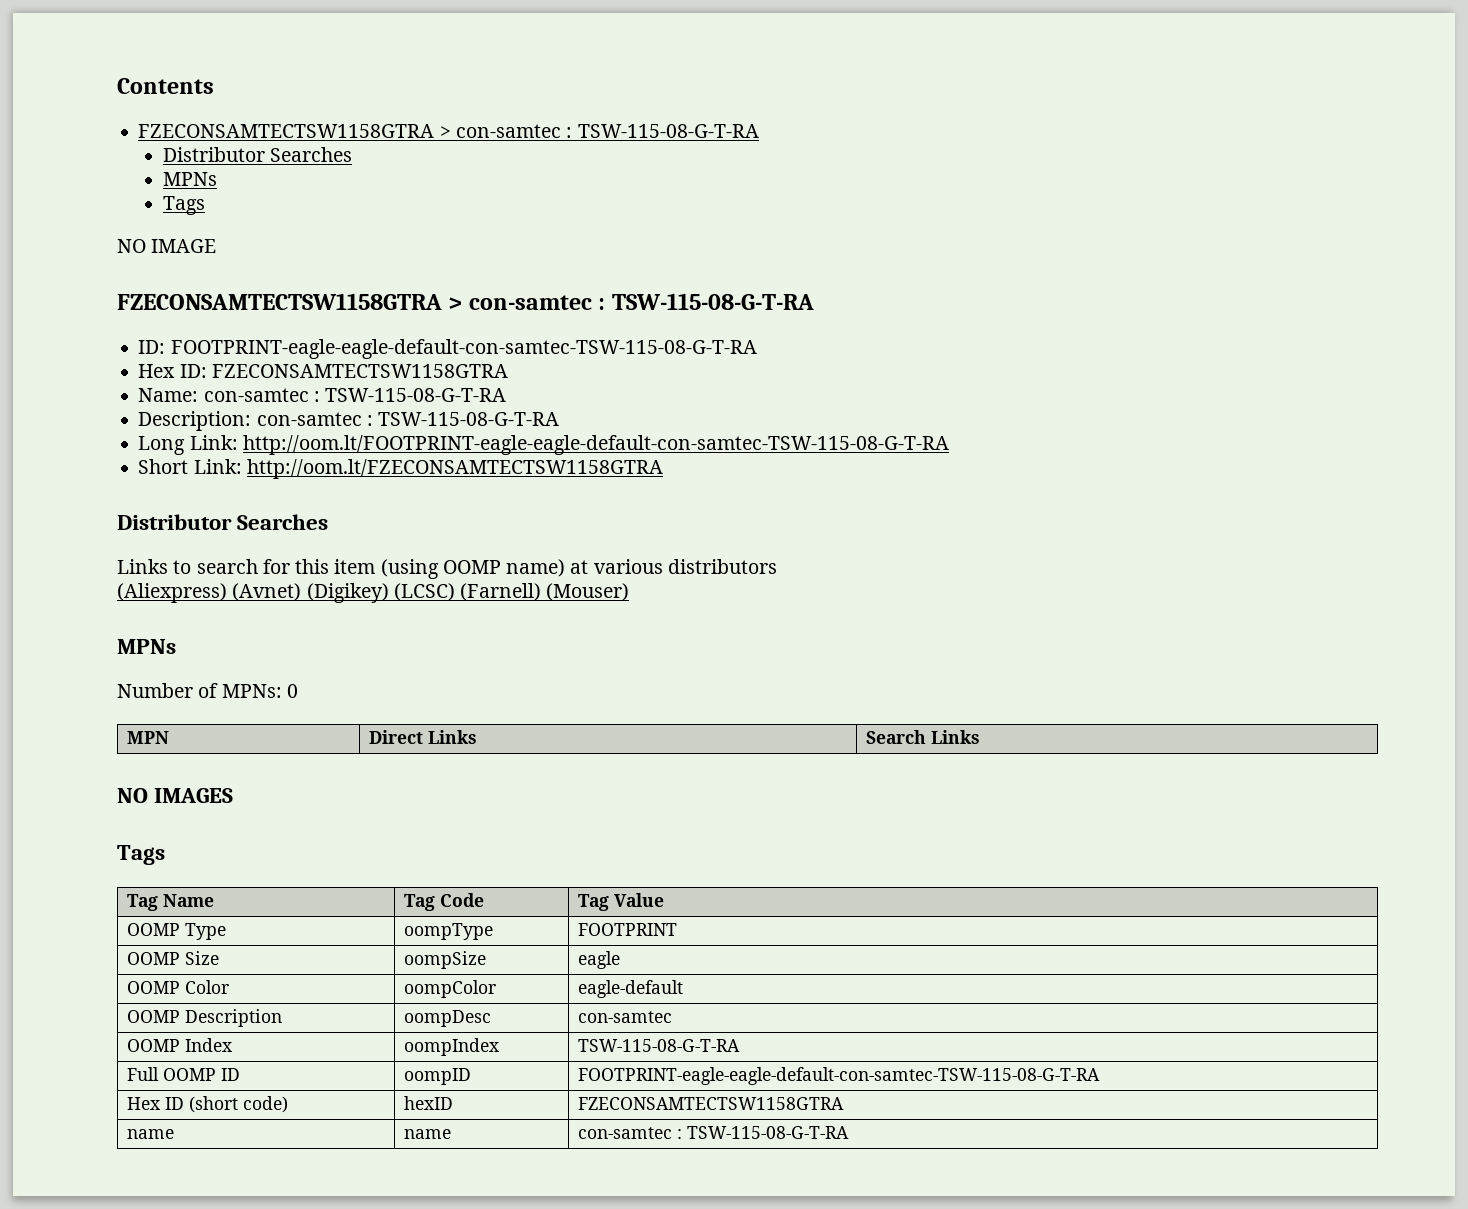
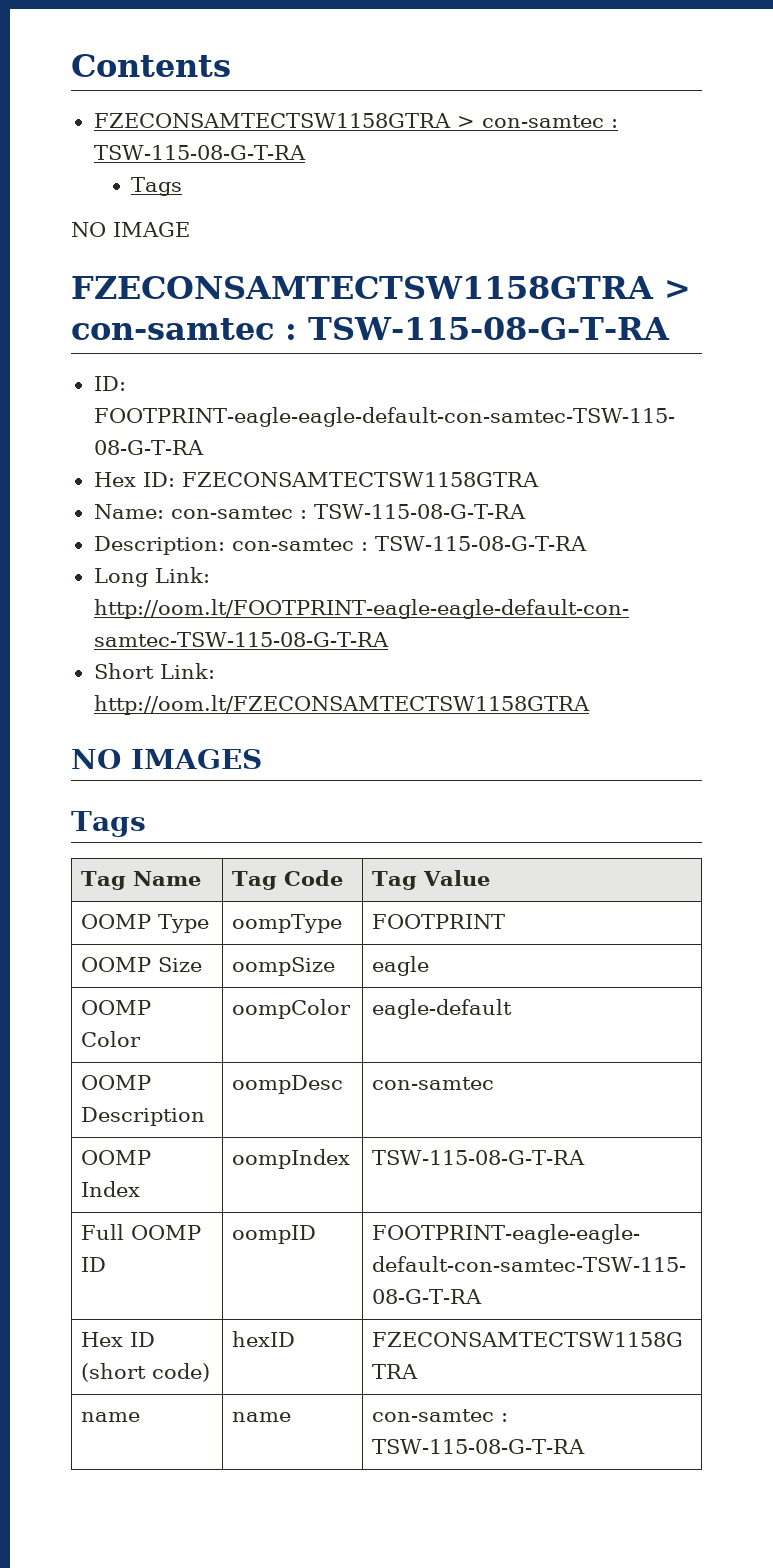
  Contents
  FZECONSAMTECTSW1158GTRA > con-samtec : TSW-115-08-G-T-RA
- Distributor Searches
- MPNs
  Short Link: http://oom.lt/FZECONSAMTECTSW1158GTRA
- Distributor Searches
- Links to search for this item (using OOMP name) at various distributors
- (Aliexpress) (Avnet) (Digikey) (LCSC) (Farnell) (Mouser)
- MPNs
- Number of MPNs: 0
- MPN | Direct Links | Search Links

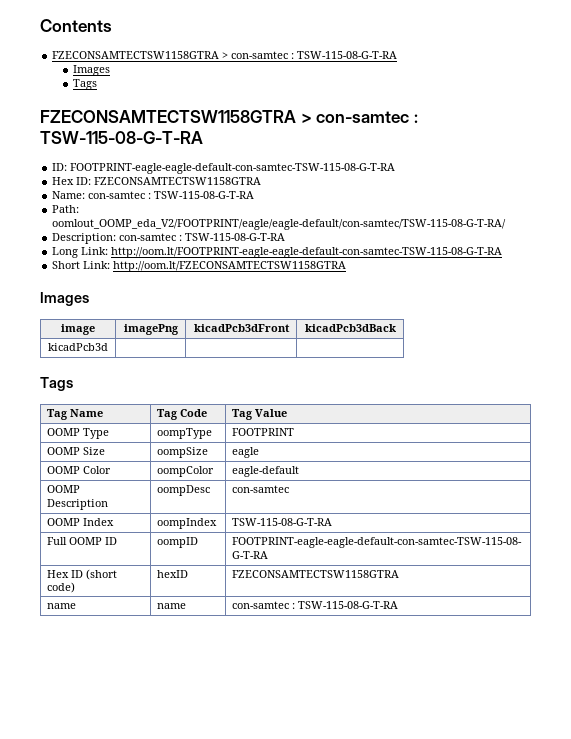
  Contents
  FZECONSAMTECTSW1158GTRA > con-samtec : TSW-115-08-G-T-RA
+ Images
  Tags
- NO IMAGE
+ Path: oomlout_OOMP_eda_V2/FOOTPRINT/eagle/eagle-default/con-samtec/TSW-115-08-G-T-RA/
  Short Link: http://oom.lt/FZECONSAMTECTSW1158GTRA
- NO IMAGES
+ Images
+ image | imagePng | kicadPcb3dFront | kicadPcb3dBack
+ kicadPcb3d | | |

